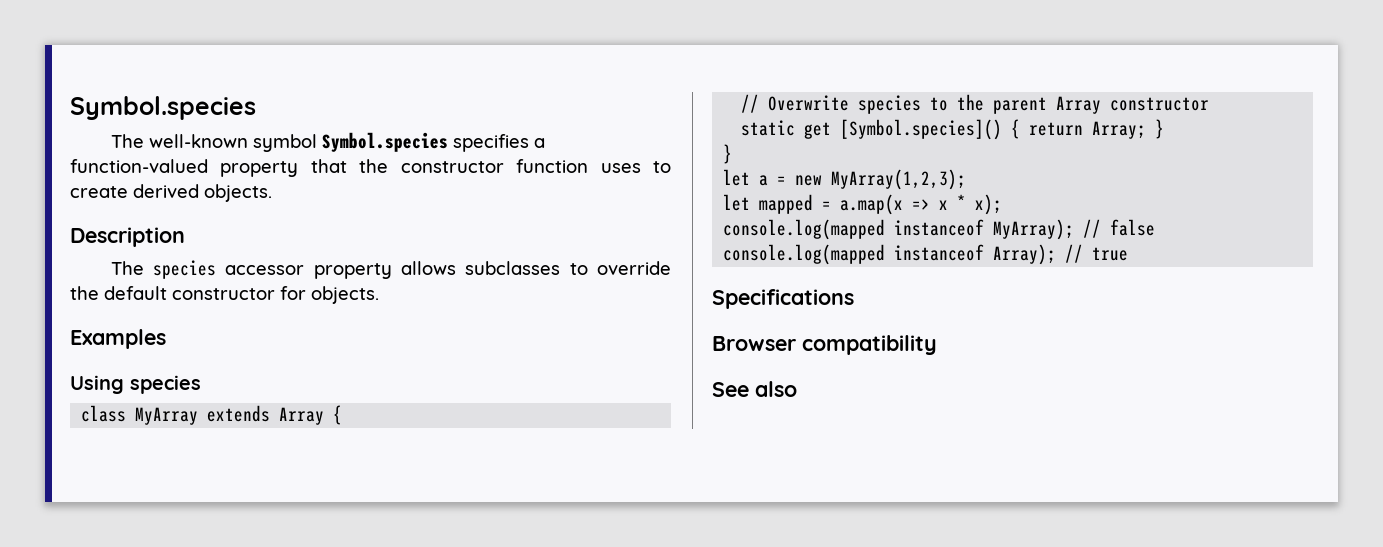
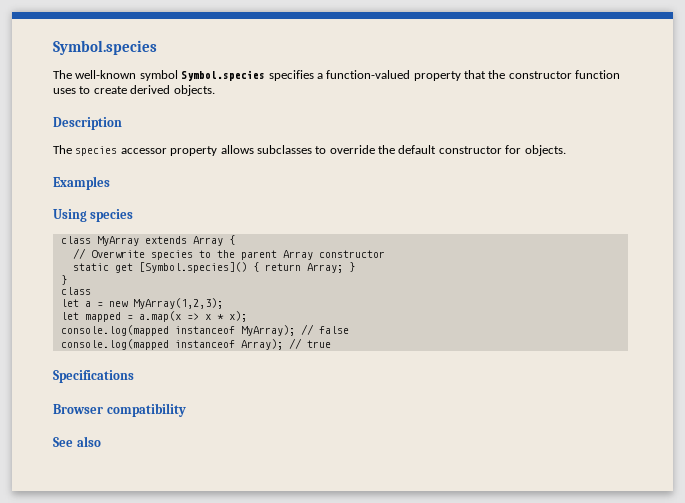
  static get [Symbol.species]() { return Array; }
  }
+ class

